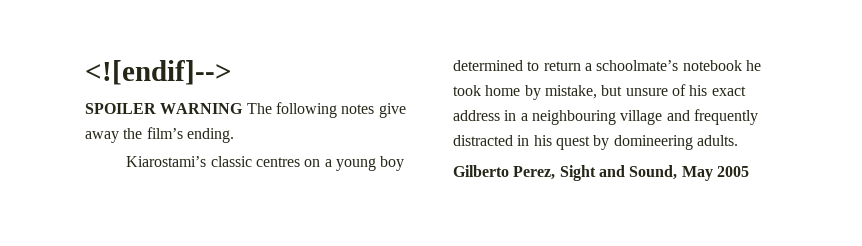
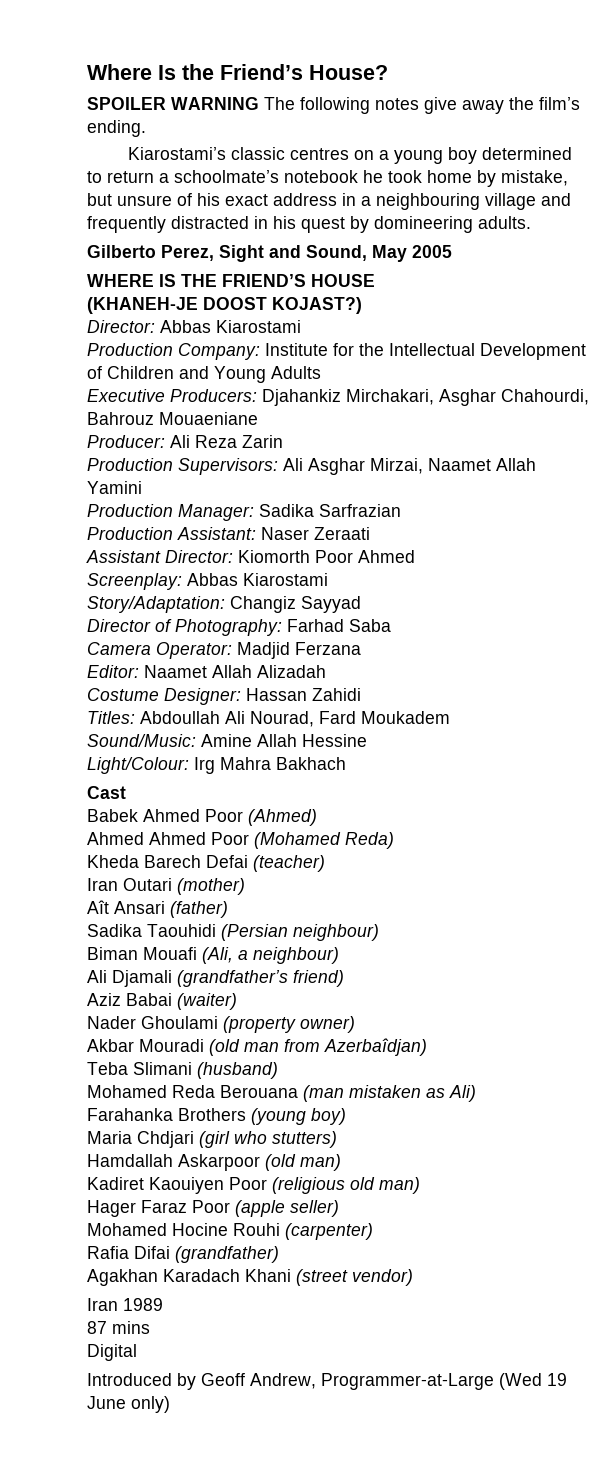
- <![endif]-->
+ Where Is the Friend’s House?
+ WHERE IS THE FRIEND’S HOUSE
+ (KHANEH-JE DOOST KOJAST?)
+ Director: Abbas Kiarostami
+ Production Company: Institute for the Intellectual Development of Children and Young Adults
+ Executive Producers: Djahankiz Mirchakari, Asghar Chahourdi, Bahrouz Mouaeniane
+ Producer: Ali Reza Zarin
+ Production Supervisors: Ali Asghar Mirzai, Naamet Allah Yamini
+ Production Manager: Sadika Sarfrazian
+ Production Assistant: Naser Zeraati
+ Assistant Director: Kiomorth Poor Ahmed
+ Screenplay: Abbas Kiarostami
+ Story/Adaptation: Changiz Sayyad
+ Director of Photography: Farhad Saba
+ Camera Operator: Madjid Ferzana
+ Editor: Naamet Allah Alizadah
+ Costume Designer: Hassan Zahidi
+ Titles: Abdoullah Ali Nourad, Fard Moukadem
+ Sound/Music: Amine Allah Hessine
+ Light/Colour: Irg Mahra Bakhach
+ Cast
+ Babek Ahmed Poor (Ahmed)
+ Ahmed Ahmed Poor (Mohamed Reda)
+ Kheda Barech Defai (teacher)
+ Iran Outari (mother)
+ Aît Ansari (father)
+ Sadika Taouhidi (Persian neighbour)
+ Biman Mouafi (Ali, a neighbour)
+ Ali Djamali (grandfather’s friend)
+ Aziz Babai (waiter)
+ Nader Ghoulami (property owner)
+ Akbar Mouradi (old man from Azerbaîdjan)
+ Teba Slimani (husband)
+ Mohamed Reda Berouana (man mistaken as Ali)
+ Farahanka Brothers (young boy)
+ Maria Chdjari (girl who stutters)
+ Hamdallah Askarpoor (old man)
+ Kadiret Kaouiyen Poor (religious old man)
+ Hager Faraz Poor (apple seller)
+ Mohamed Hocine Rouhi (carpenter)
+ Rafia Difai (grandfather)
+ Agakhan Karadach Khani (street vendor)
+ Iran 1989
+ 87 mins
+ Digital
+ Introduced by Geoff Andrew, Programmer-at-Large (Wed 19 June only)

